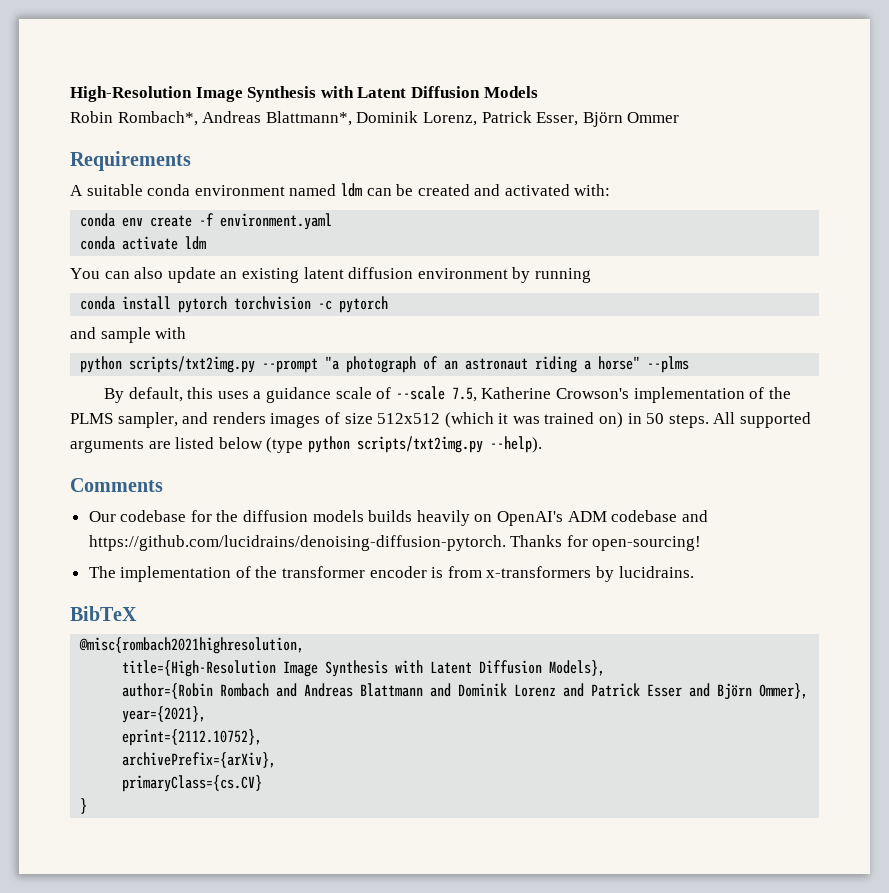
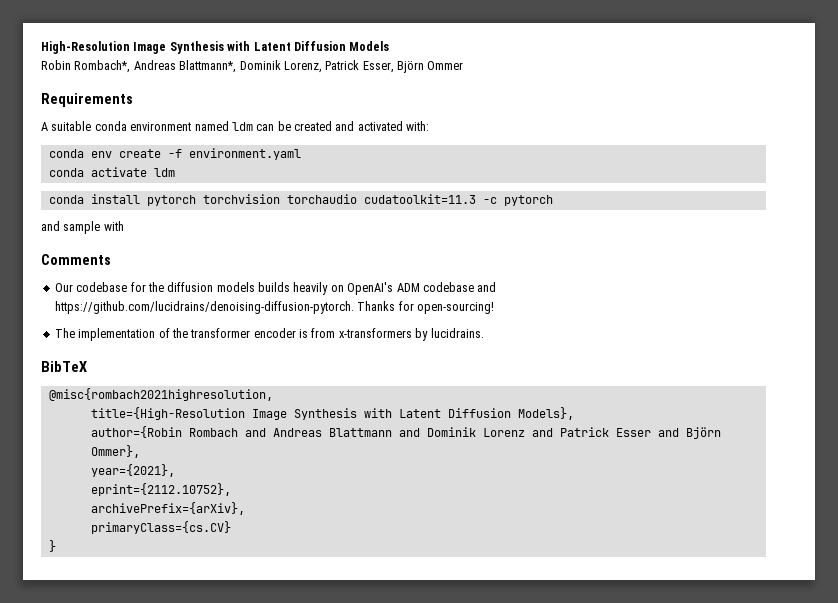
- You can also update an existing latent diffusion environment by running
- conda install pytorch torchvision -c pytorch
+ conda install pytorch torchvision torchaudio cudatoolkit=11.3 -c pytorch
- python scripts/txt2img.py --prompt "a photograph of an astronaut riding a horse" --plms
- By default, this uses a guidance scale of --scale 7.5, Katherine Crowson's implementation of the PLMS sampler, and renders images of size 512x512 (which it was trained on) in 50 steps. All supported arguments are listed below (type python scripts/txt2img.py --help).

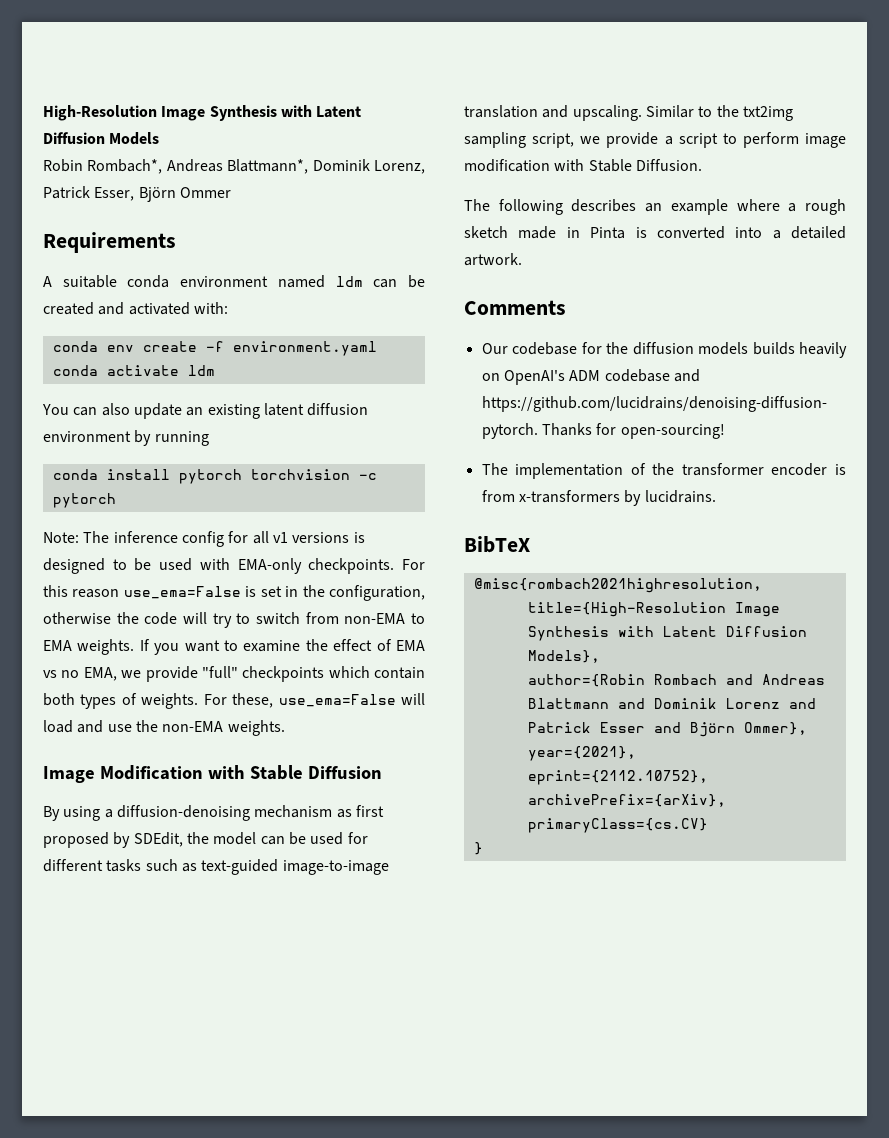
+ You can also update an existing latent diffusion environment by running
- conda install pytorch torchvision torchaudio cudatoolkit=11.3 -c pytorch
+ conda install pytorch torchvision -c pytorch
- and sample with
+ Note: The inference config for all v1 versions is designed to be used with EMA-only checkpoints. For this reason use_ema=False is set in the configuration, otherwise the code will try to switch from non-EMA to EMA weights. If you want to examine the effect of EMA vs no EMA, we provide "full" checkpoints which contain both types of weights. For these, use_ema=False will load and use the non-EMA weights.
+ Image Modification with Stable Diffusion
+ By using a diffusion-denoising mechanism as first proposed by SDEdit, the model can be used for different tasks such as text-guided image-to-image translation and upscaling. Similar to the txt2img sampling script, we provide a script to perform image modification with Stable Diffusion.
+ The following describes an example where a rough sketch made in Pinta is converted into a detailed artwork.

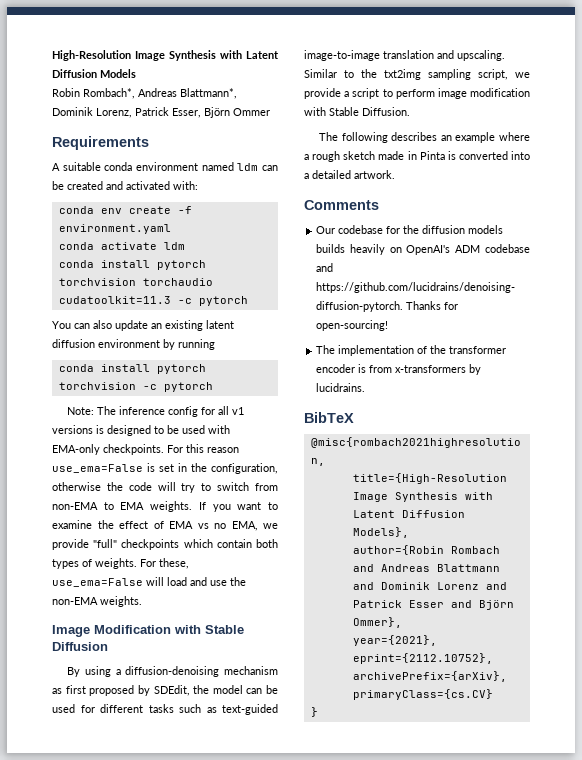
+ conda install pytorch torchvision torchaudio cudatoolkit=11.3 -c pytorch

